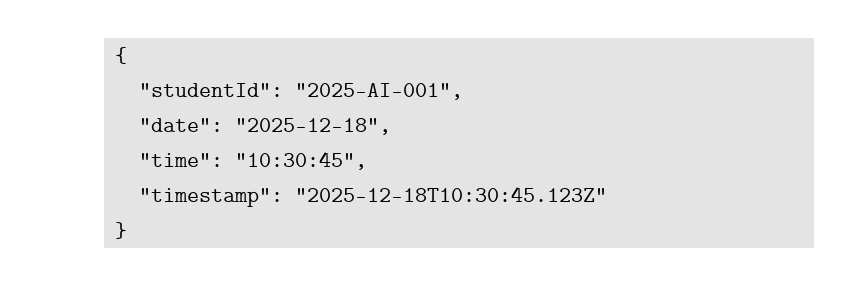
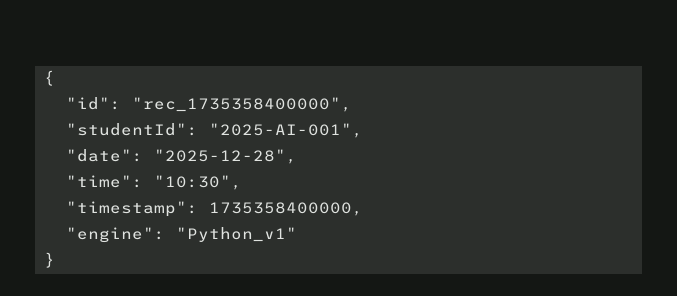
+ "id": "rec_1735358400000",
- "date": "2025-12-18",
+ "date": "2025-12-28",
- "time": "10:30:45",
+ "time": "10:30",
- "timestamp": "2025-12-18T10:30:45.123Z"
+ "timestamp": 1735358400000,
+ "engine": "Python_v1"

